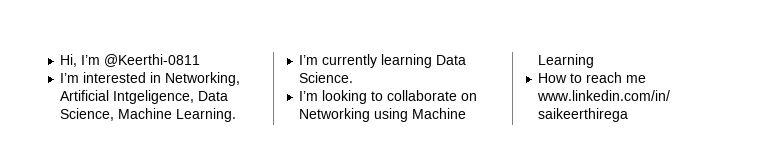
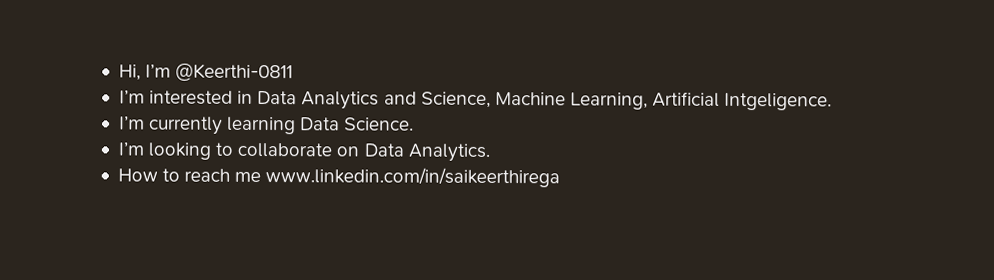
- I’m interested in Networking, Artificial Intgeligence, Data Science, Machine Learning.
+ I’m interested in Data Analytics and Science, Machine Learning, Artificial Intgeligence.
- I’m looking to collaborate on Networking using Machine Learning
+ I’m looking to collaborate on Data Analytics.

